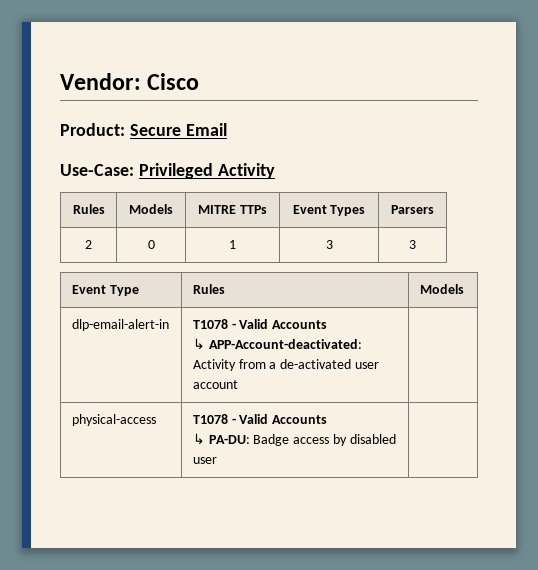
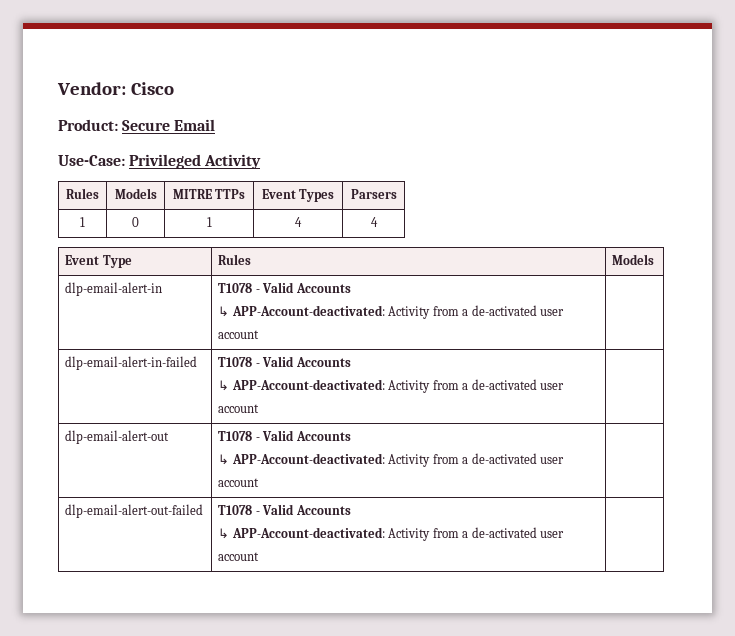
- 2 | 0 | 1 | 3 | 3
+ 1 | 0 | 1 | 4 | 4
- physical-access | T1078 - Valid Accounts
- ↳ PA-DU: Badge access by disabled user |
+ dlp-email-alert-in-failed | T1078 - Valid Accounts
+ ↳ APP-Account-deactivated: Activity from a de-activated user account |
+ dlp-email-alert-out | T1078 - Valid Accounts
+ ↳ APP-Account-deactivated: Activity from a de-activated user account |
+ dlp-email-alert-out-failed | T1078 - Valid Accounts
+ ↳ APP-Account-deactivated: Activity from a de-activated user account |

